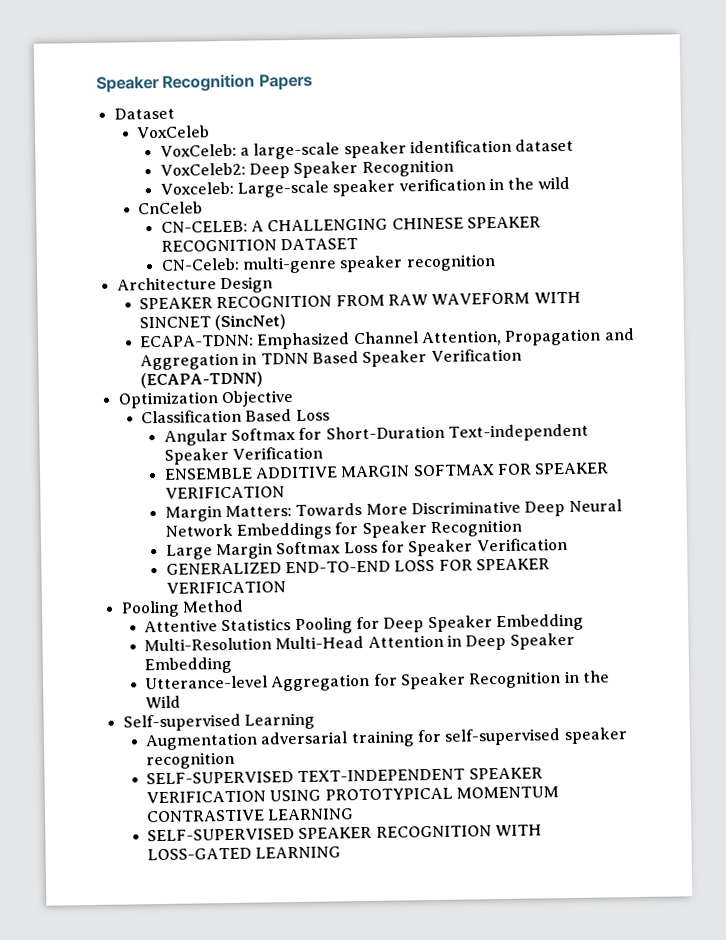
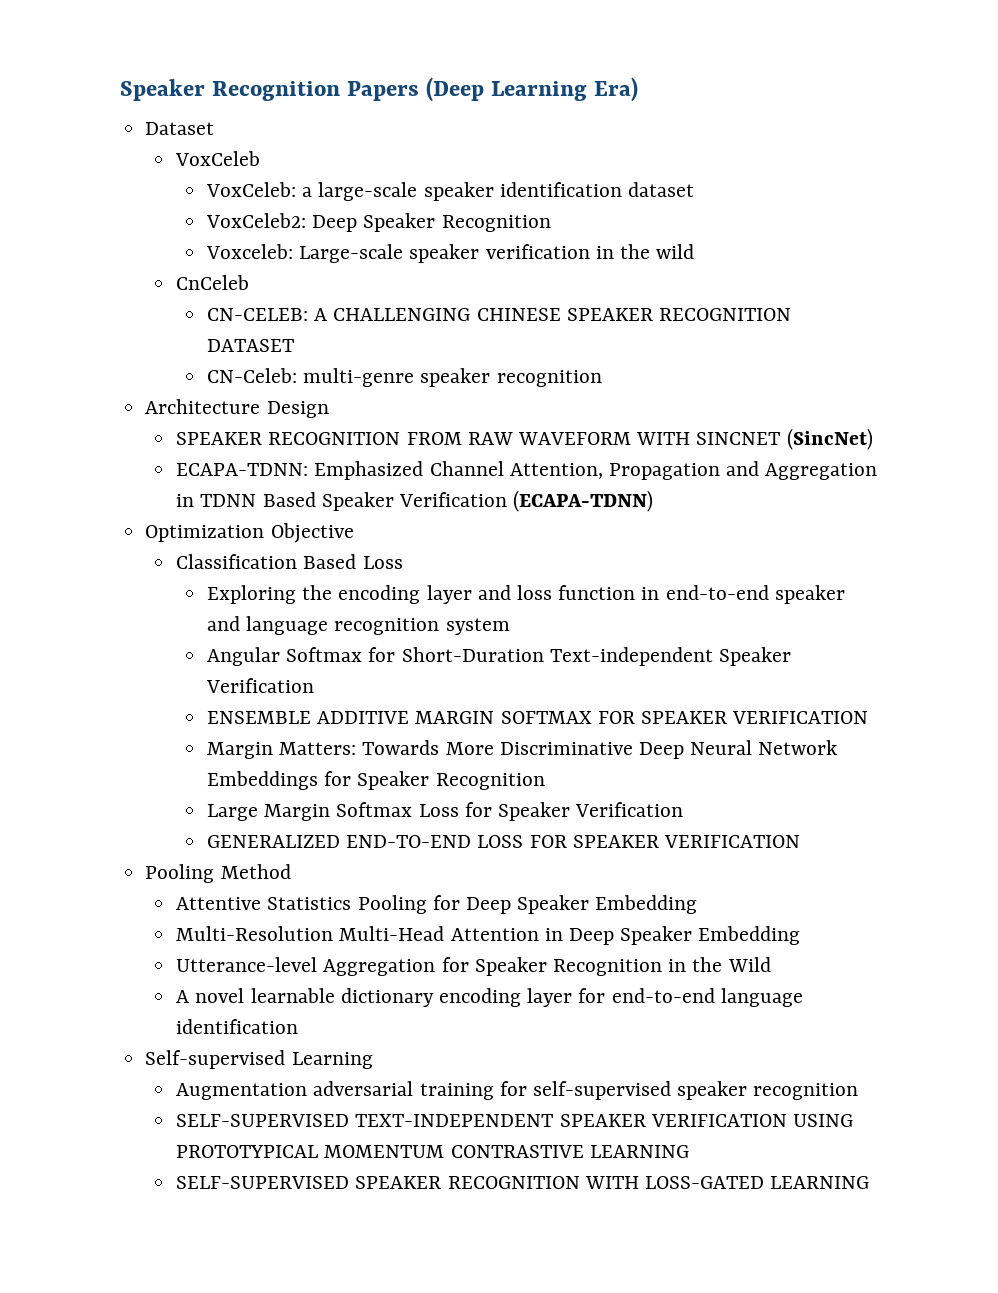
- Speaker Recognition Papers
+ Speaker Recognition Papers (Deep Learning Era)
+ Exploring the encoding layer and loss function in end-to-end speaker and language recognition system
+ A novel learnable dictionary encoding layer for end-to-end language identification

